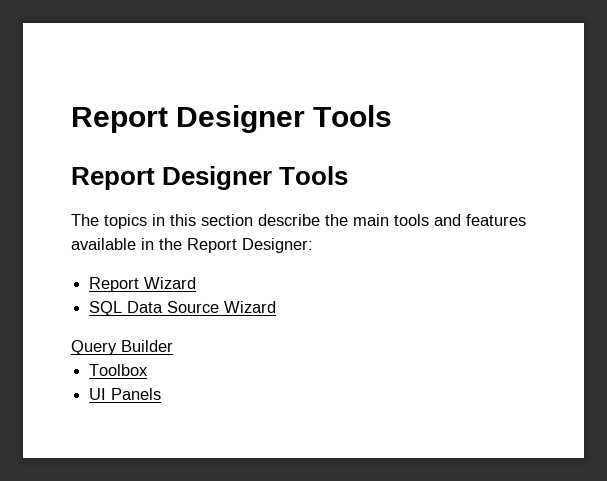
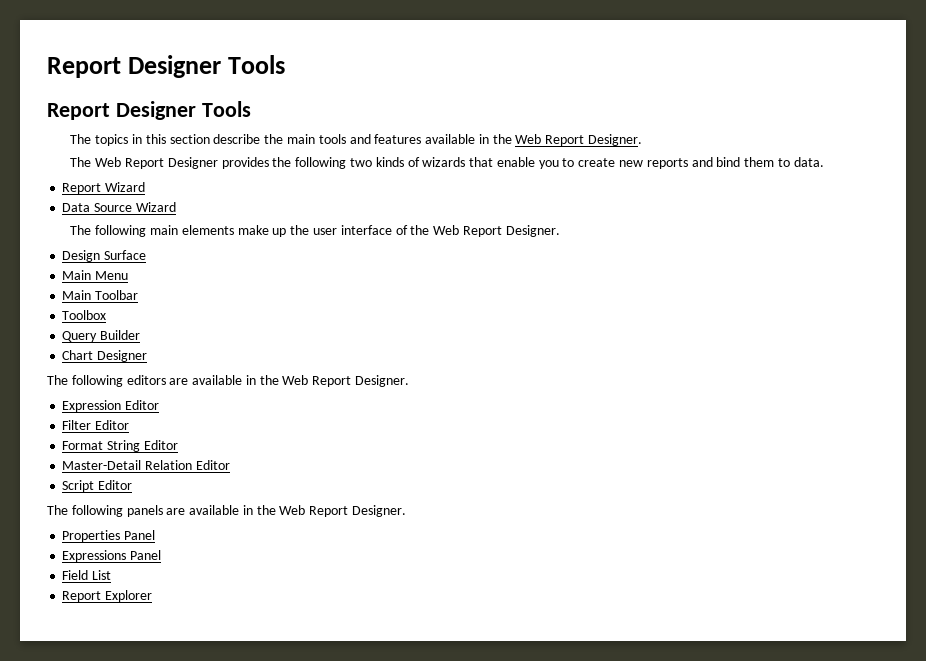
- The topics in this section describe the main tools and features available in the Report Designer:
+ The topics in this section describe the main tools and features available in the Web Report Designer.
+ The Web Report Designer provides the following two kinds of wizards that enable you to create new reports and bind them to data.
- SQL Data Source Wizard
+ Data Source Wizard
+ The following main elements make up the user interface of the Web Report Designer.
+ Design Surface
+ Main Menu
+ Main Toolbar
+ Toolbox
  Query Builder
- Toolbox
- UI Panels
+ Chart Designer
+ The following editors are available in the Web Report Designer.
+ Expression Editor
+ Filter Editor
+ Format String Editor
+ Master-Detail Relation Editor
+ Script Editor
+ The following panels are available in the Web Report Designer.
+ Properties Panel
+ Expressions Panel
+ Field List
+ Report Explorer

